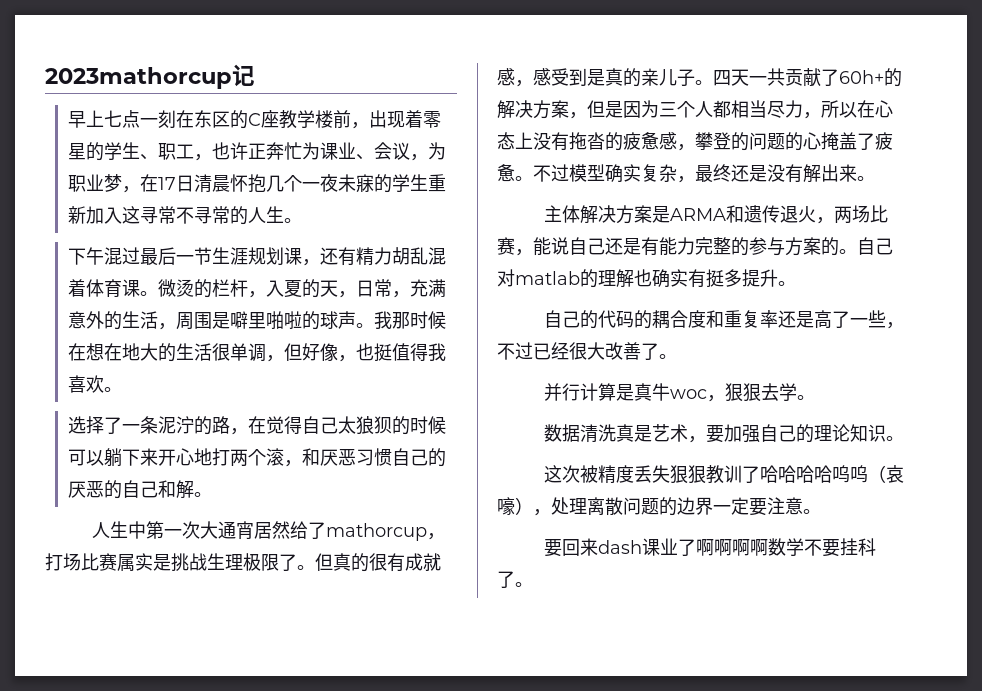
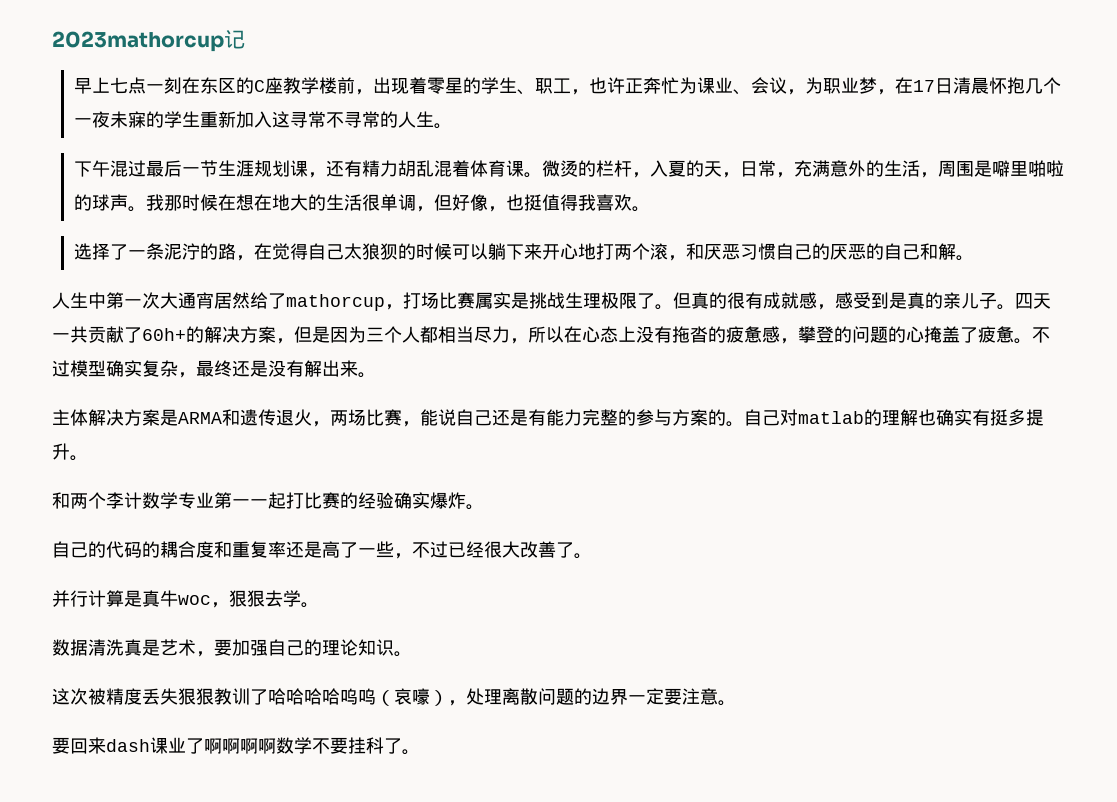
+ 和两个李计数学专业第一一起打比赛的经验确实爆炸。

